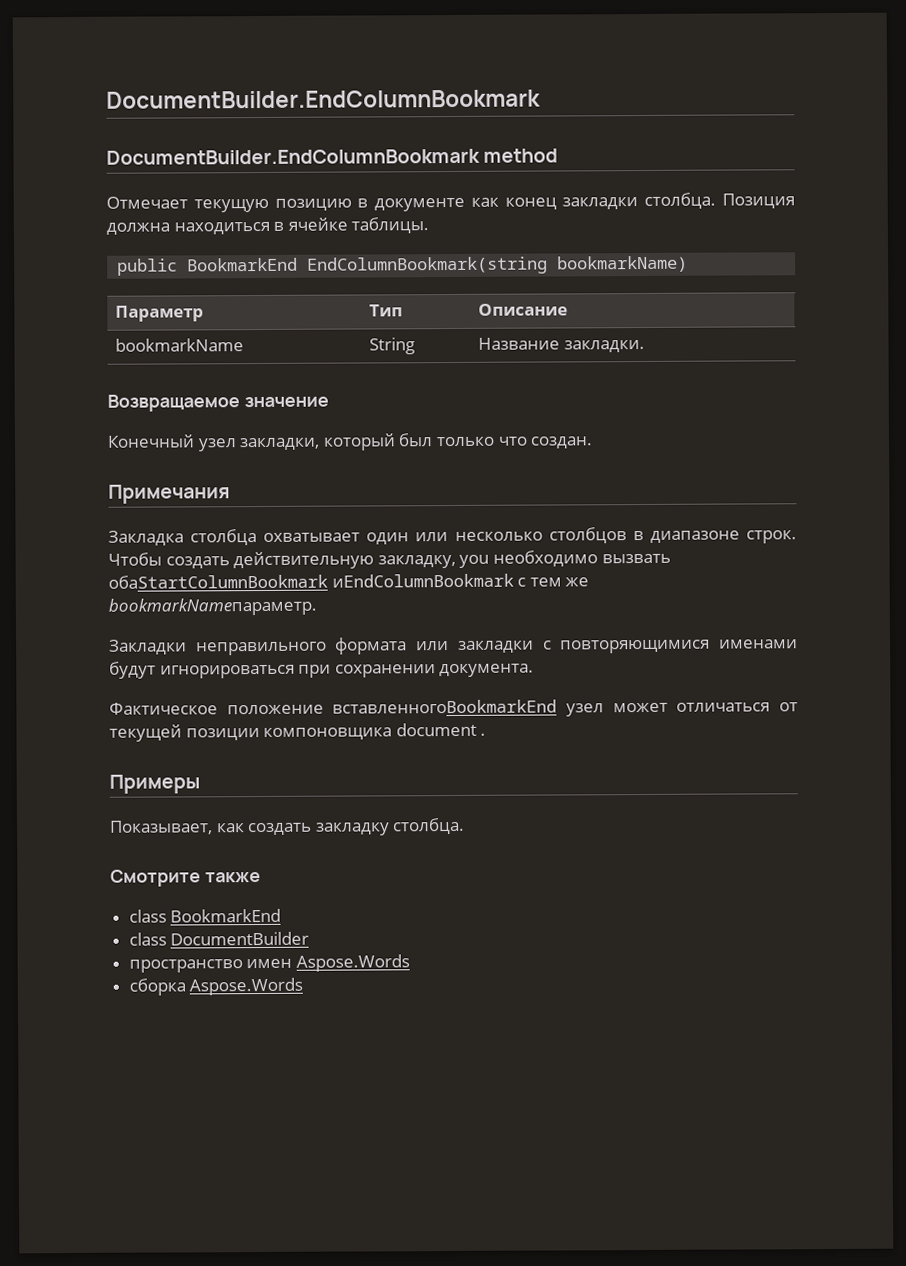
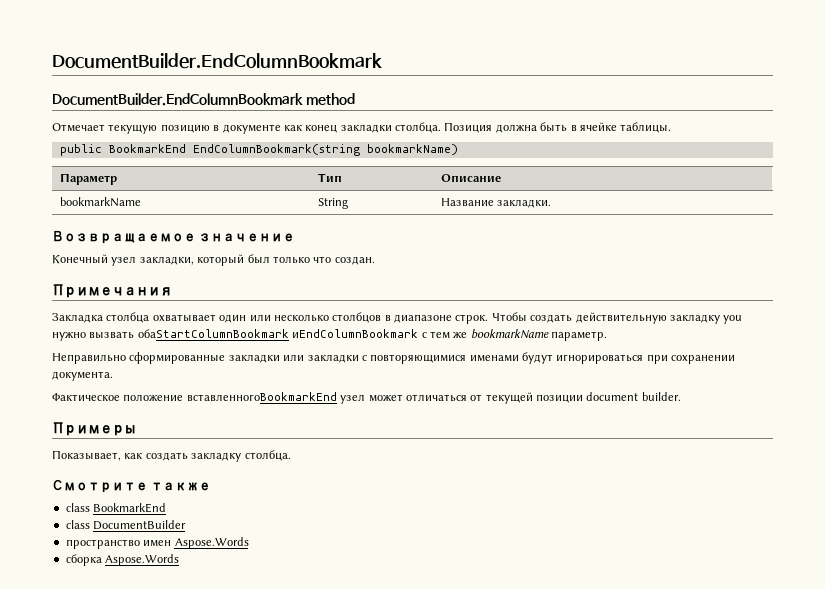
- Позиция должна находиться в ячейке таблицы.
+ Позиция должна быть в ячейке таблицы.
- Чтобы создать действительную закладку, you необходимо вызвать обаStartColumnBookmark иEndColumnBookmark с тем же bookmarkNameпараметр.
- Закладки неправильного формата или закладки с повторяющимися именами будут игнорироваться при сохранении документа.
+ Чтобы создать действительную закладку you нужно вызвать обаStartColumnBookmark иEndColumnBookmark с тем же bookmarkName параметр.
+ Неправильно сформированные закладки или закладки с повторяющимися именами будут игнорироваться при сохранении документа.
- Фактическое положение вставленногоBookmarkEnd узел может отличаться от текущей позиции компоновщика document .
+ Фактическое положение вставленногоBookmarkEnd узел может отличаться от текущей позиции document builder.

